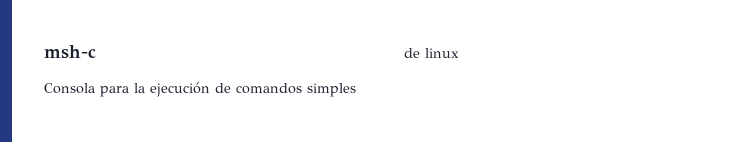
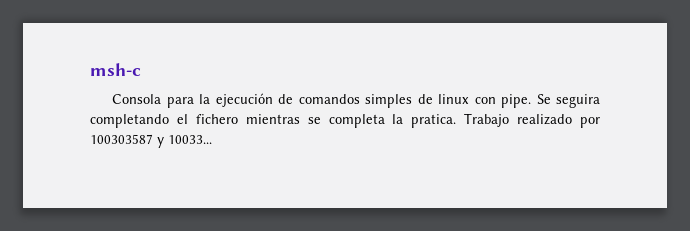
- Consola para la ejecución de comandos simples de linux
+ Consola para la ejecución de comandos simples de linux con pipe. Se seguira completando el fichero mientras se completa la pratica. Trabajo realizado por 100303587 y 10033...

